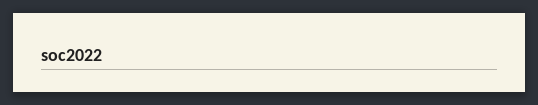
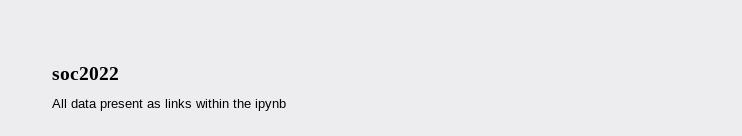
+ All data present as links within the ipynb

